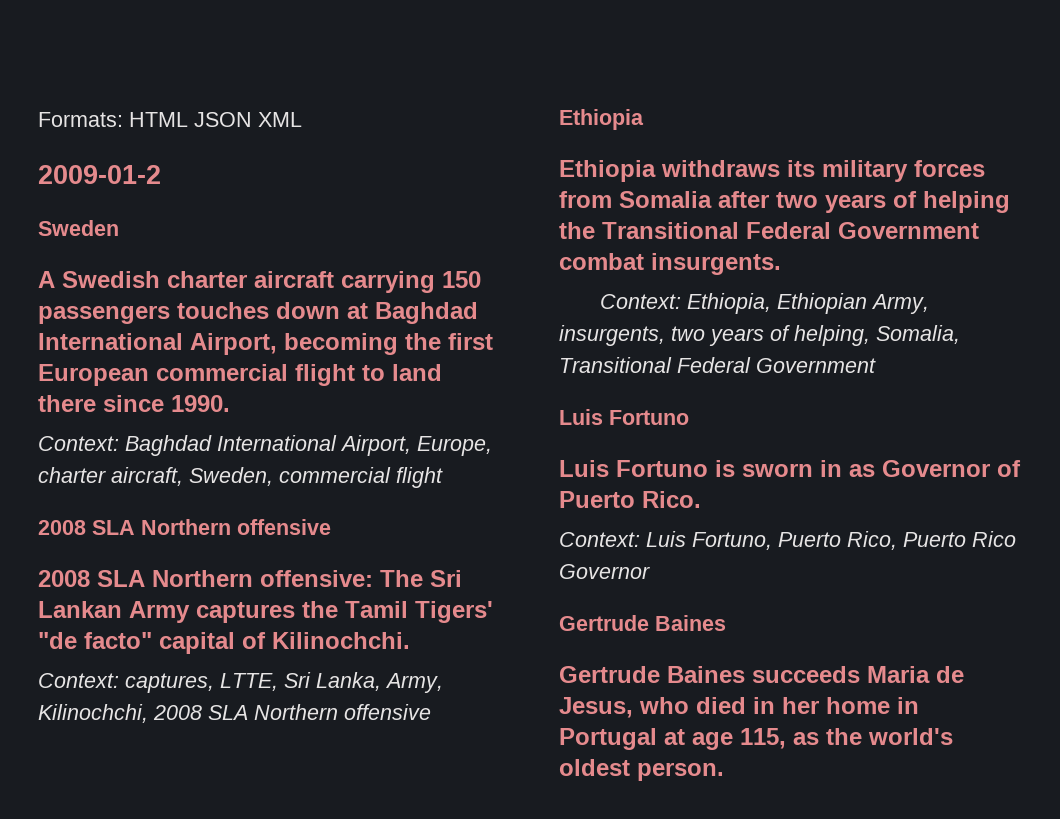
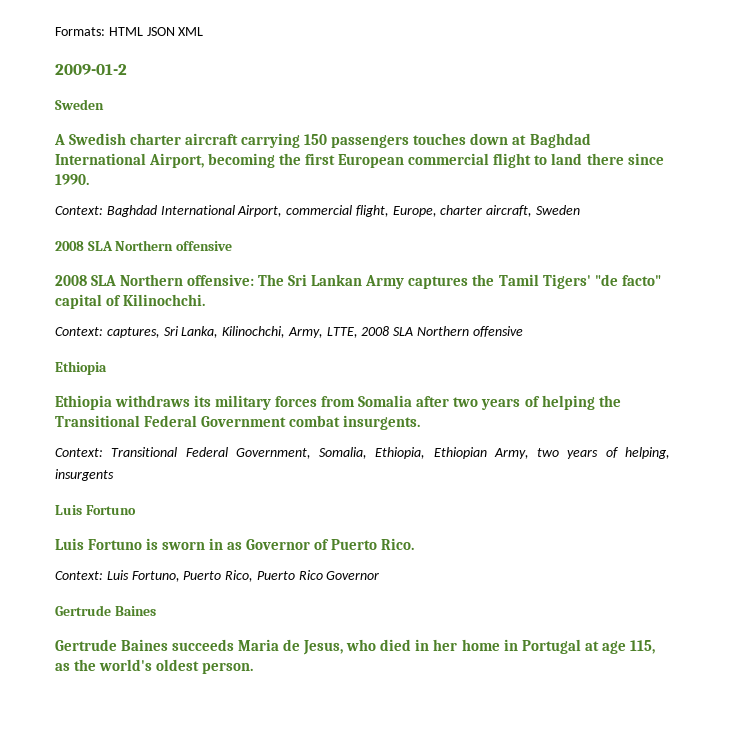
- Context: Baghdad International Airport, Europe, charter aircraft, Sweden, commercial flight
+ Context: Baghdad International Airport, commercial flight, Europe, charter aircraft, Sweden
- Context: captures, LTTE, Sri Lanka, Army, Kilinochchi, 2008 SLA Northern offensive
+ Context: captures, Sri Lanka, Kilinochchi, Army, LTTE, 2008 SLA Northern offensive
- Context: Ethiopia, Ethiopian Army, insurgents, two years of helping, Somalia, Transitional Federal Government
+ Context: Transitional Federal Government, Somalia, Ethiopia, Ethiopian Army, two years of helping, insurgents

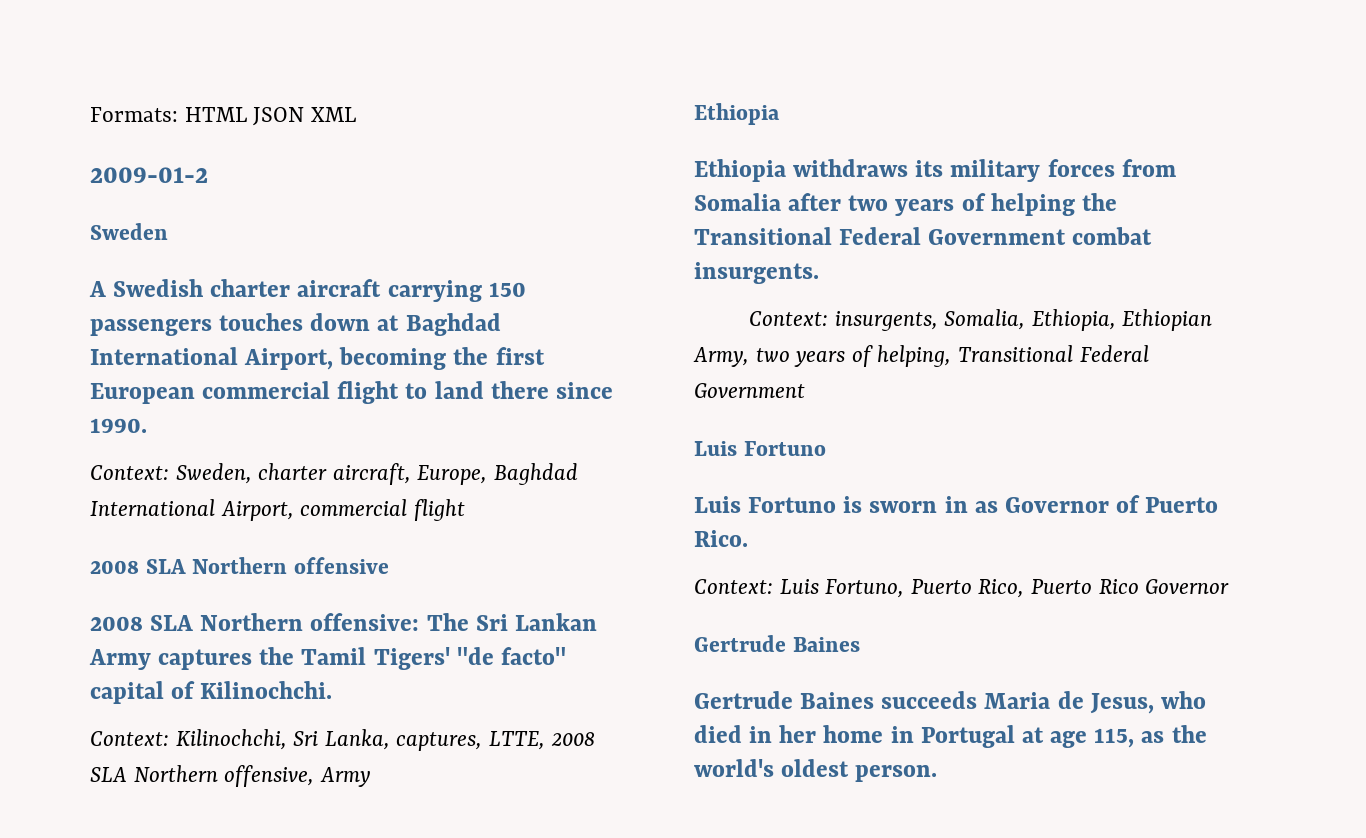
- Context: Baghdad International Airport, commercial flight, Europe, charter aircraft, Sweden
+ Context: Sweden, charter aircraft, Europe, Baghdad International Airport, commercial flight
- Context: captures, Sri Lanka, Kilinochchi, Army, LTTE, 2008 SLA Northern offensive
+ Context: Kilinochchi, Sri Lanka, captures, LTTE, 2008 SLA Northern offensive, Army
- Context: Transitional Federal Government, Somalia, Ethiopia, Ethiopian Army, two years of helping, insurgents
+ Context: insurgents, Somalia, Ethiopia, Ethiopian Army, two years of helping, Transitional Federal Government

